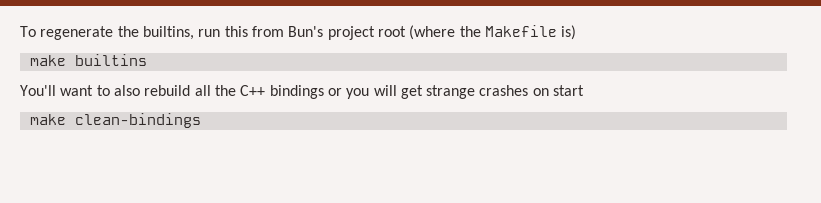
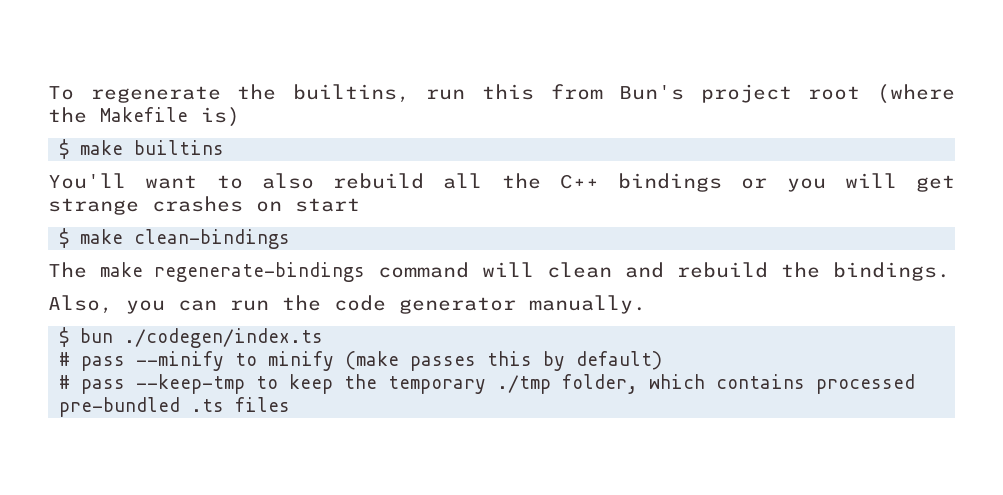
- make builtins
+ $ make builtins
- make clean-bindings
+ $ make clean-bindings
+ The make regenerate-bindings command will clean and rebuild the bindings.
+ Also, you can run the code generator manually.
+ $ bun ./codegen/index.ts
+ # pass --minify to minify (make passes this by default)
+ # pass --keep-tmp to keep the temporary ./tmp folder, which contains processed pre-bundled .ts files

